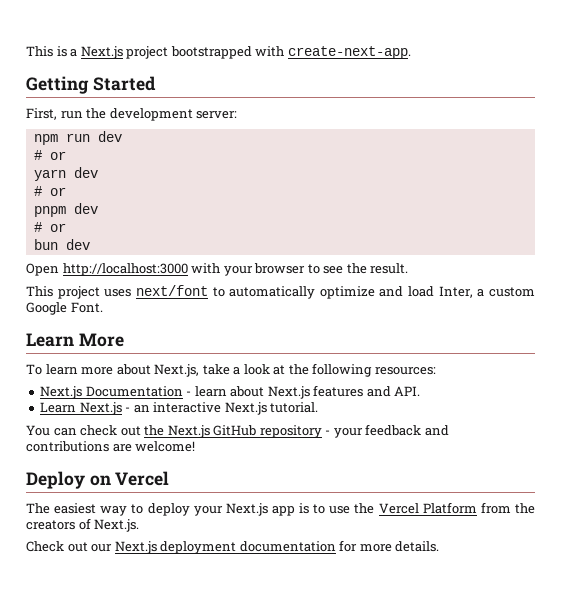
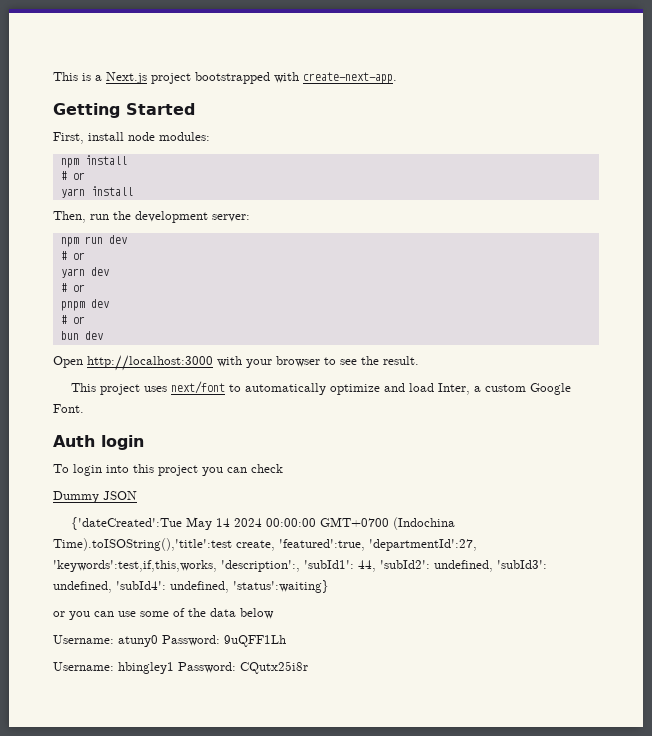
- First, run the development server:
+ First, install node modules:
+ npm install
+ # or
+ yarn install
+ Then, run the development server:
- Learn More
+ Auth login
- To learn more about Next.js, take a look at the following resources:
- Next.js Documentation - learn about Next.js features and API.
- Learn Next.js - an interactive Next.js tutorial.
- You can check out the Next.js GitHub repository - your feedback and contributions are welcome!
- Deploy on Vercel
- The easiest way to deploy your Next.js app is to use the Vercel Platform from the creators of Next.js.
- Check out our Next.js deployment documentation for more details.
+ To login into this project you can check
+ Dummy JSON
+ {'dateCreated':Tue May 14 2024 00:00:00 GMT+0700 (Indochina Time).toISOString(),'title':test create, 'featured':true, 'departmentId':27, 'keywords':test,if,this,works, 'description':, 'subId1': 44, 'subId2': undefined, 'subId3': undefined, 'subId4': undefined, 'status':waiting}
+ or you can use some of the data below
+ Username: atuny0 Password: 9uQFF1Lh
+ Username: hbingley1 Password: CQutx25i8r

